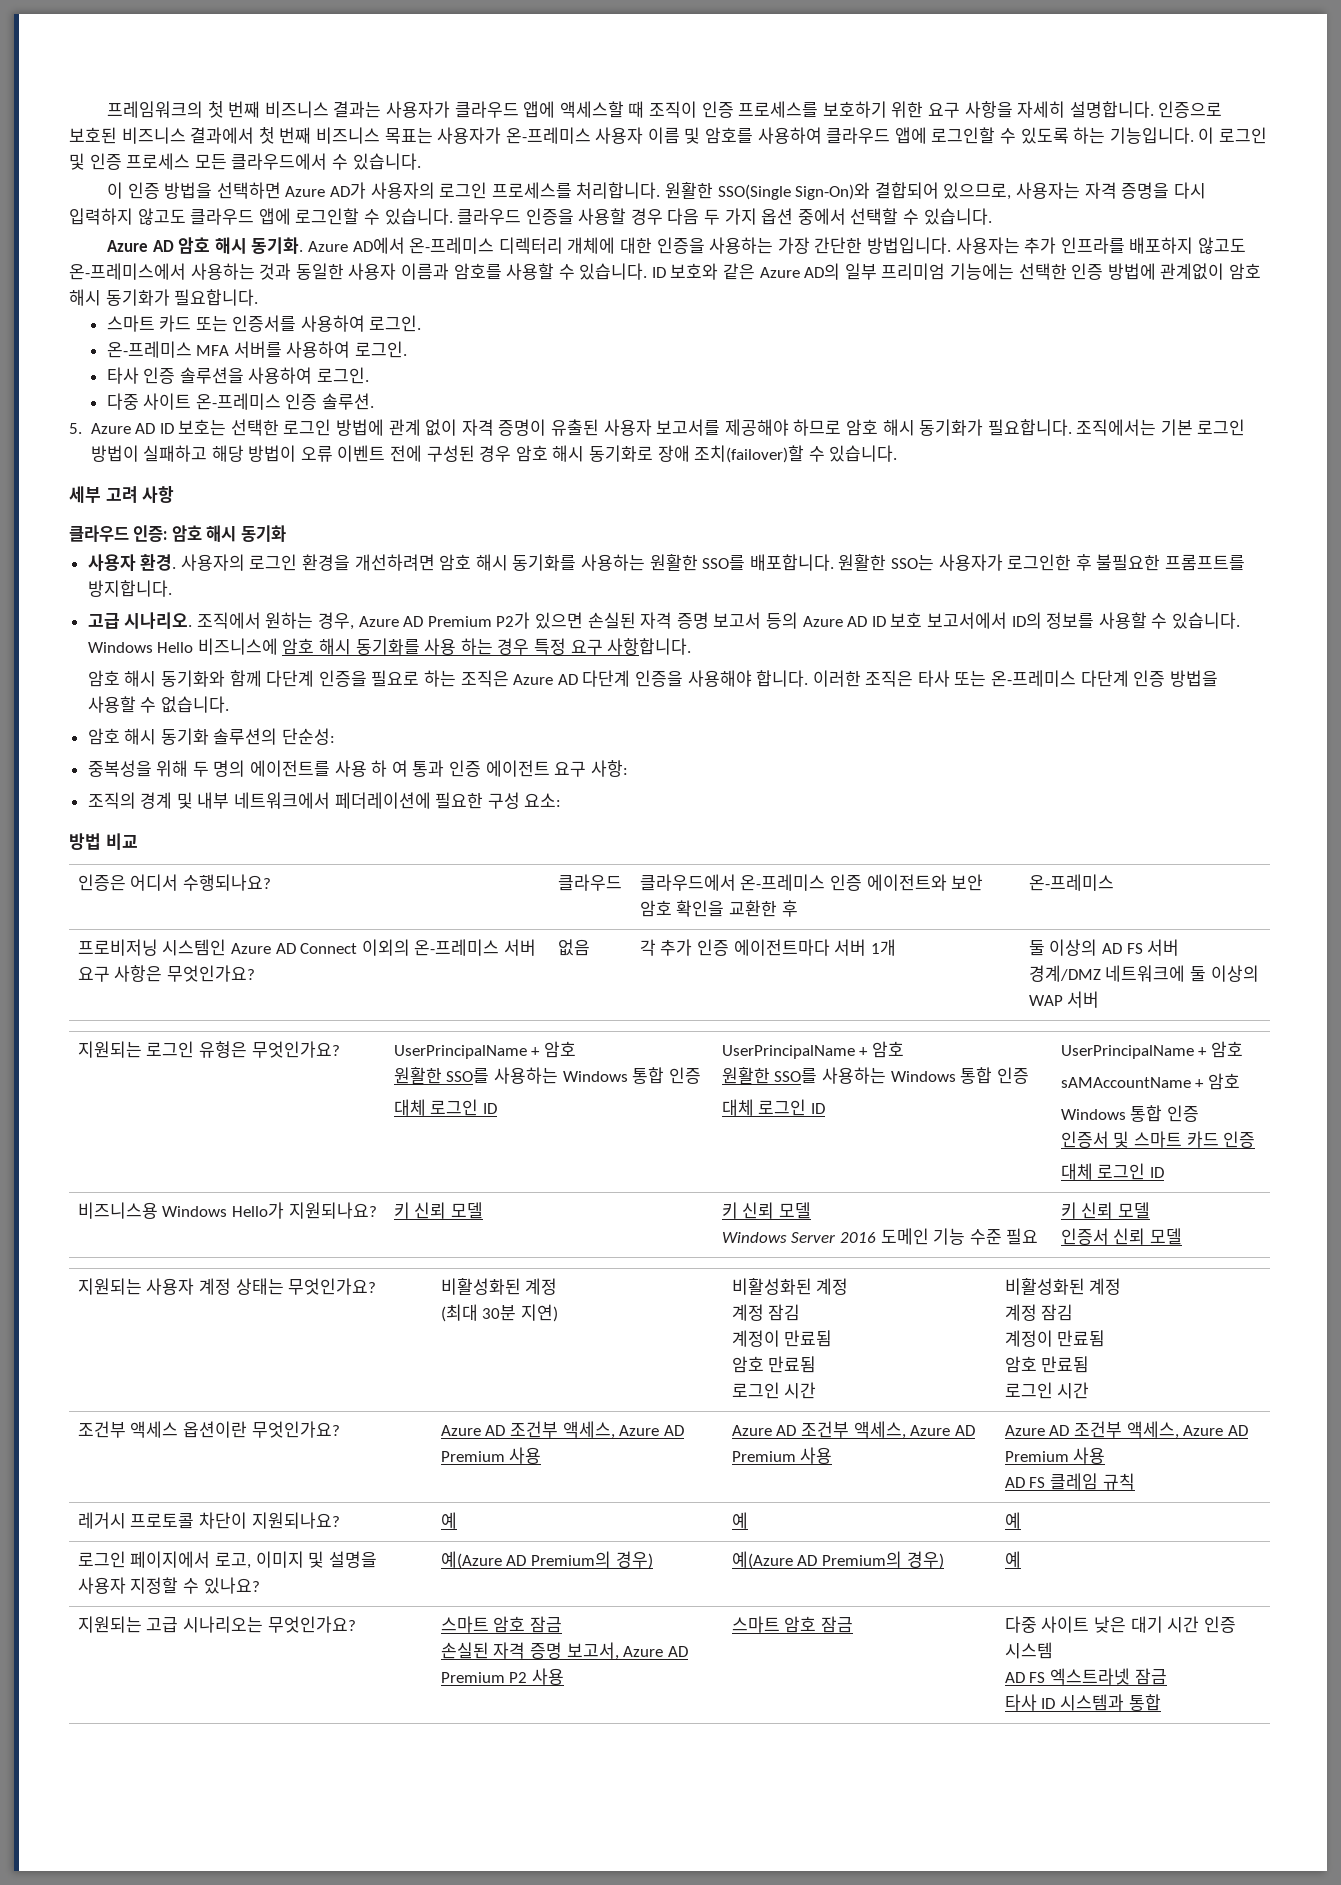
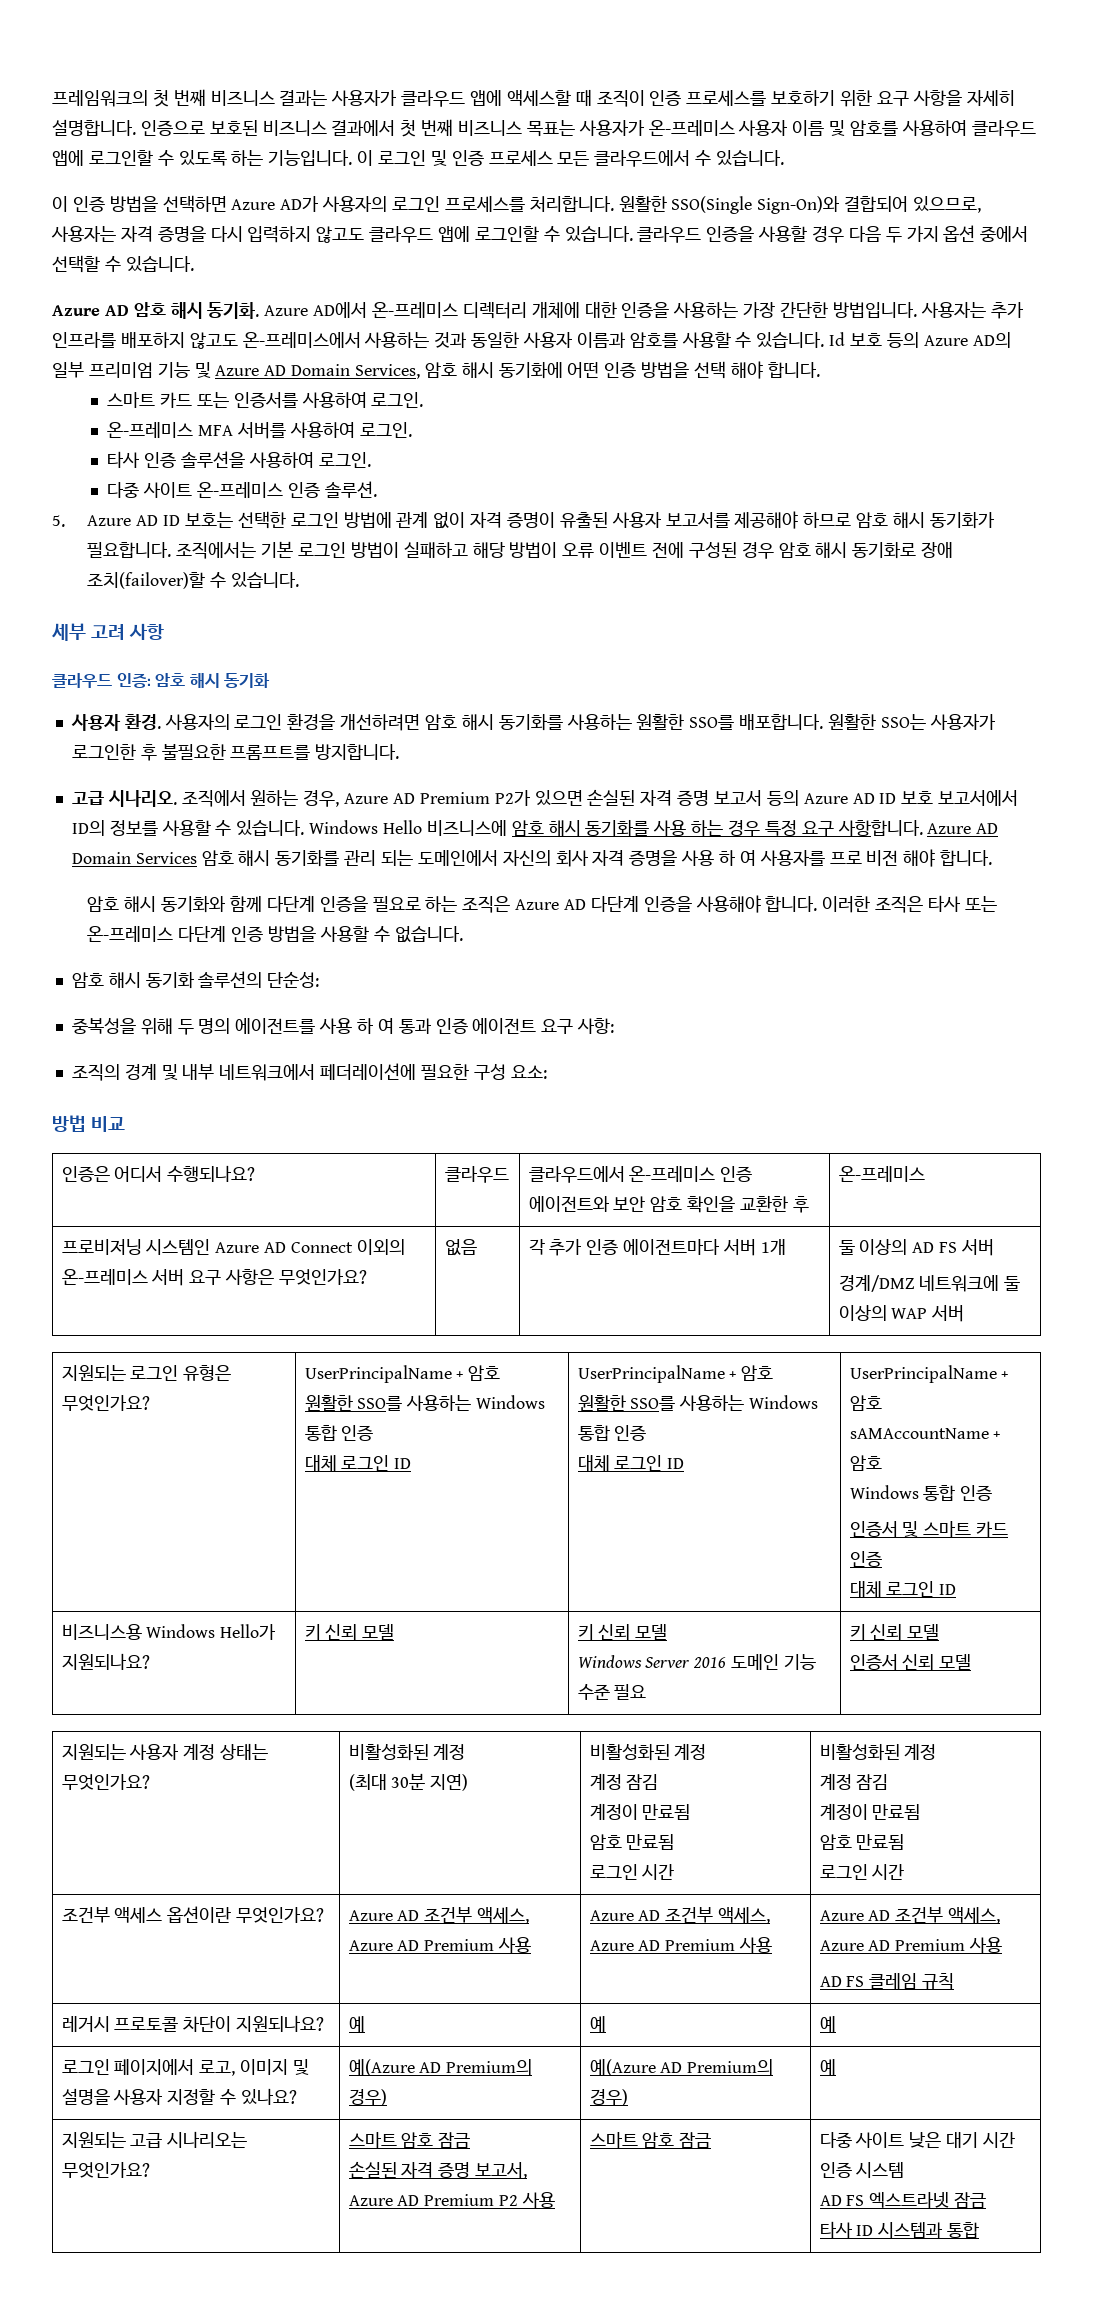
- ID 보호와 같은 Azure AD의 일부 프리미엄 기능에는 선택한 인증 방법에 관계없이 암호 해시 동기화가 필요합니다.
+ Id 보호 등의 Azure AD의 일부 프리미엄 기능 및 Azure AD Domain Services, 암호 해시 동기화에 어떤 인증 방법을 선택 해야 합니다.
+ Azure AD Domain Services 암호 해시 동기화를 관리 되는 도메인에서 자신의 회사 자격 증명을 사용 하 여 사용자를 프로 비전 해야 합니다.

